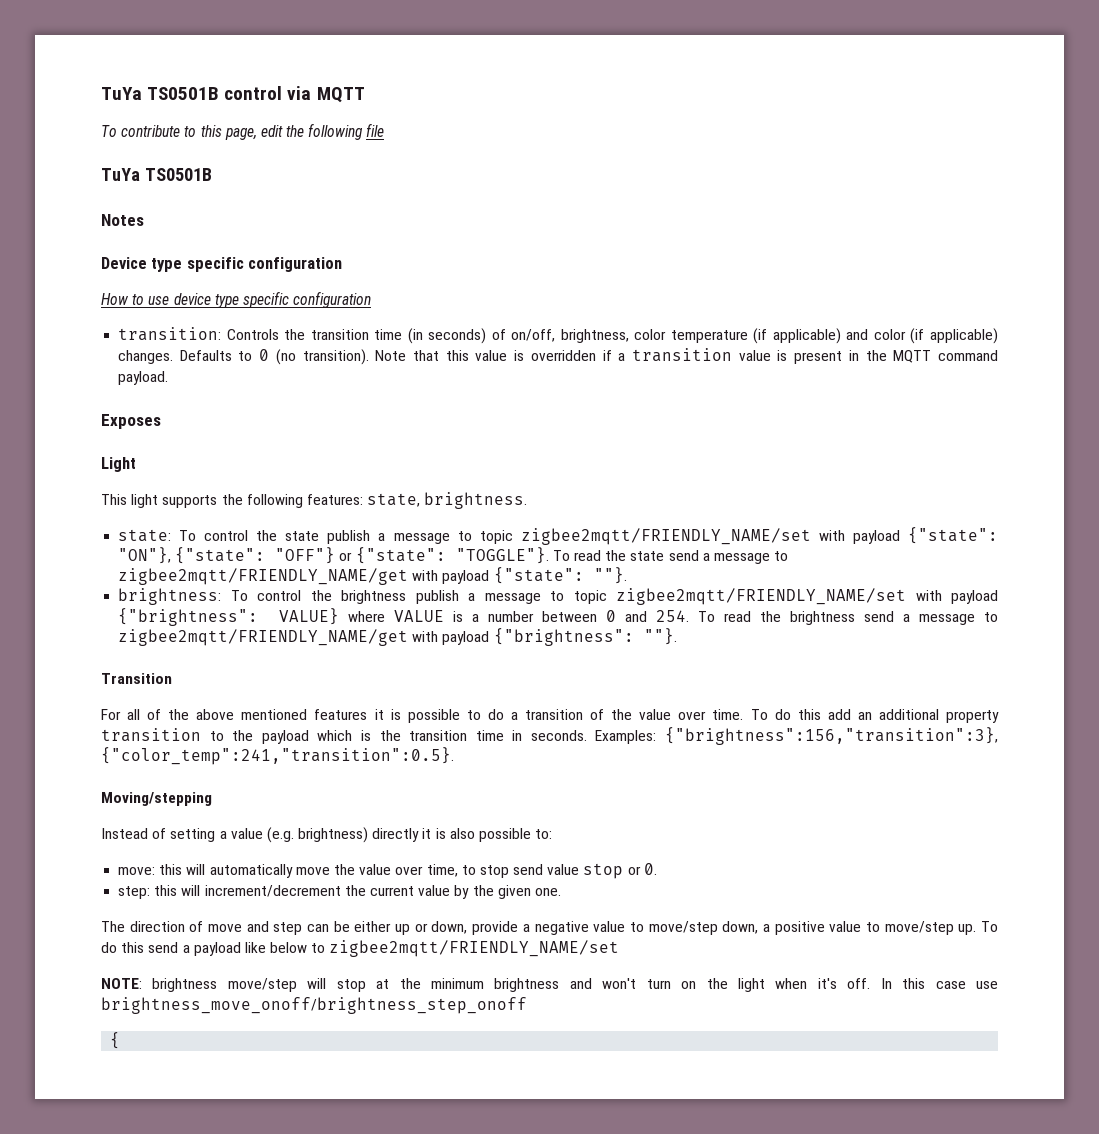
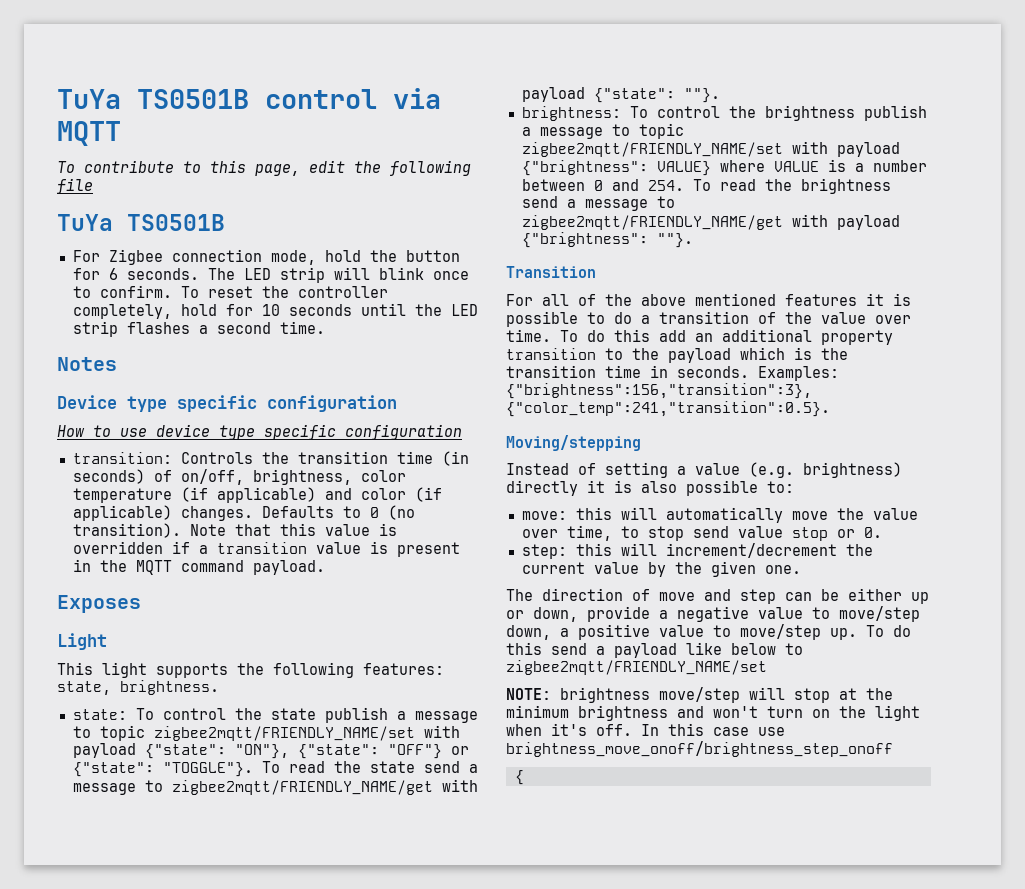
+ For Zigbee connection mode, hold the button for 6 seconds. The LED strip will blink once to confirm. To reset the controller completely, hold for 10 seconds until the LED strip flashes a second time.

